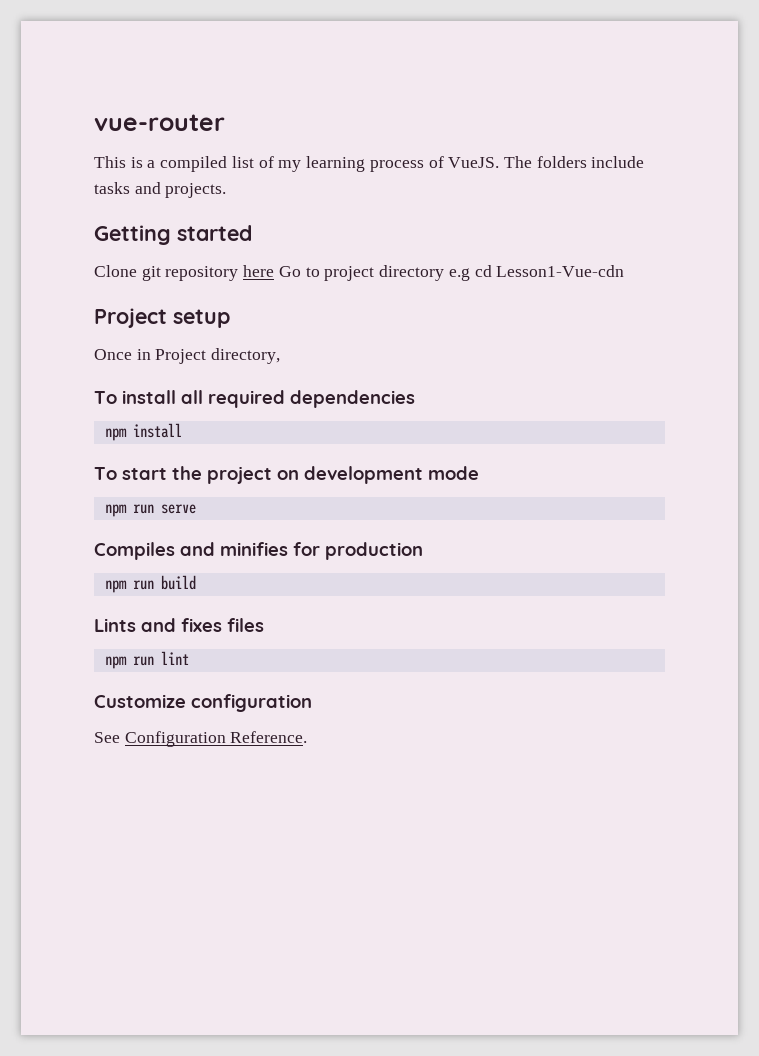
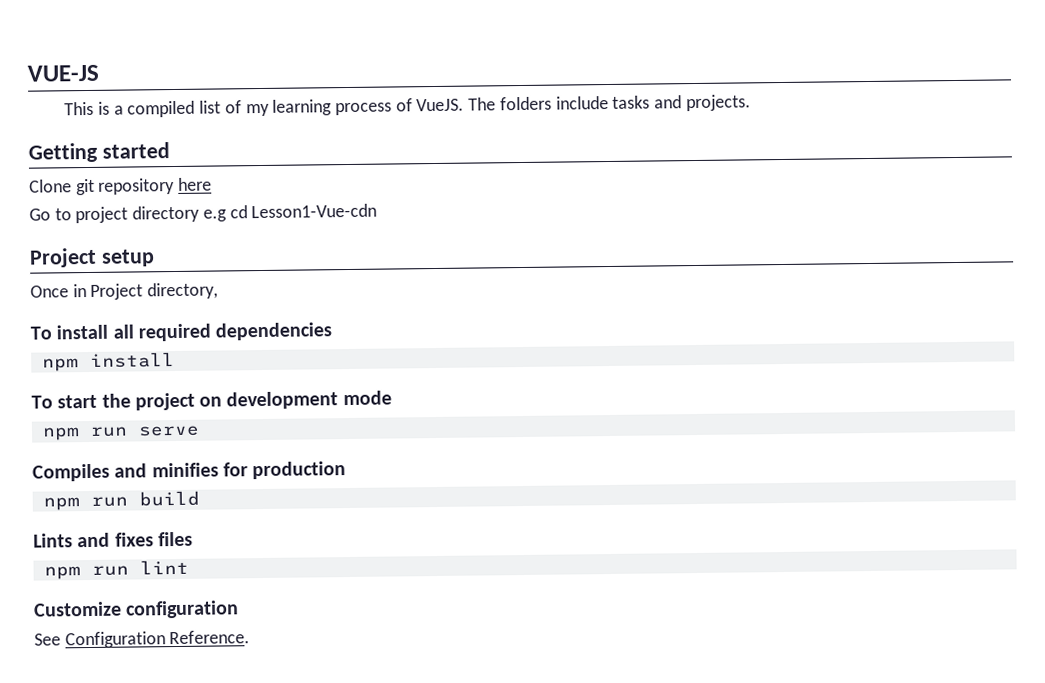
- vue-router
+ VUE-JS
- Clone git repository here Go to project directory e.g cd Lesson1-Vue-cdn
+ Clone git repository here
+ Go to project directory e.g cd Lesson1-Vue-cdn

